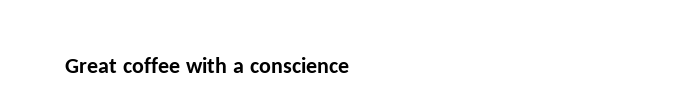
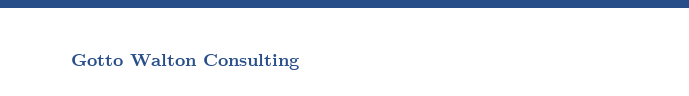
- Great coffee with a conscience
+ Gotto Walton Consulting

